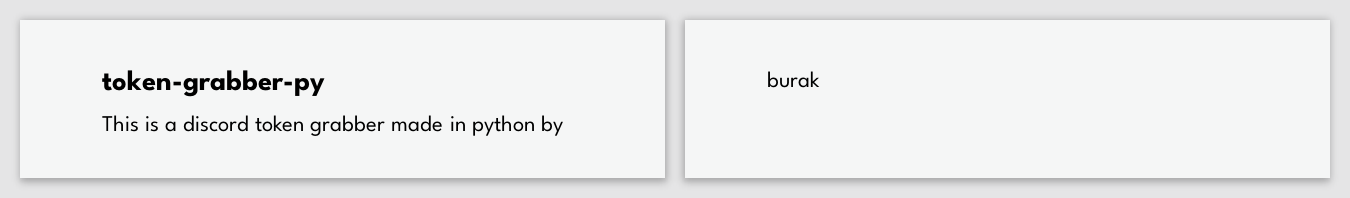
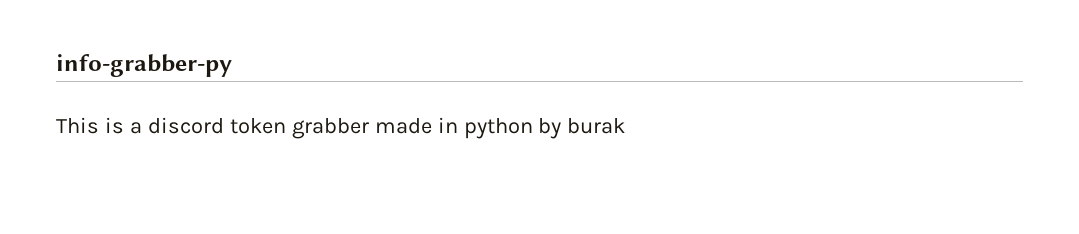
- token-grabber-py
+ info-grabber-py

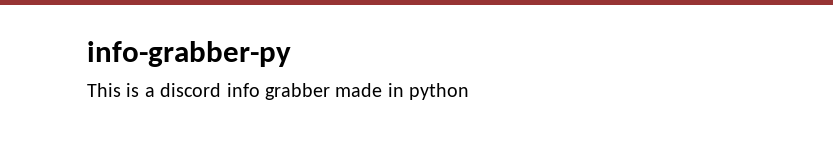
- This is a discord token grabber made in python by burak
+ This is a discord info grabber made in python

